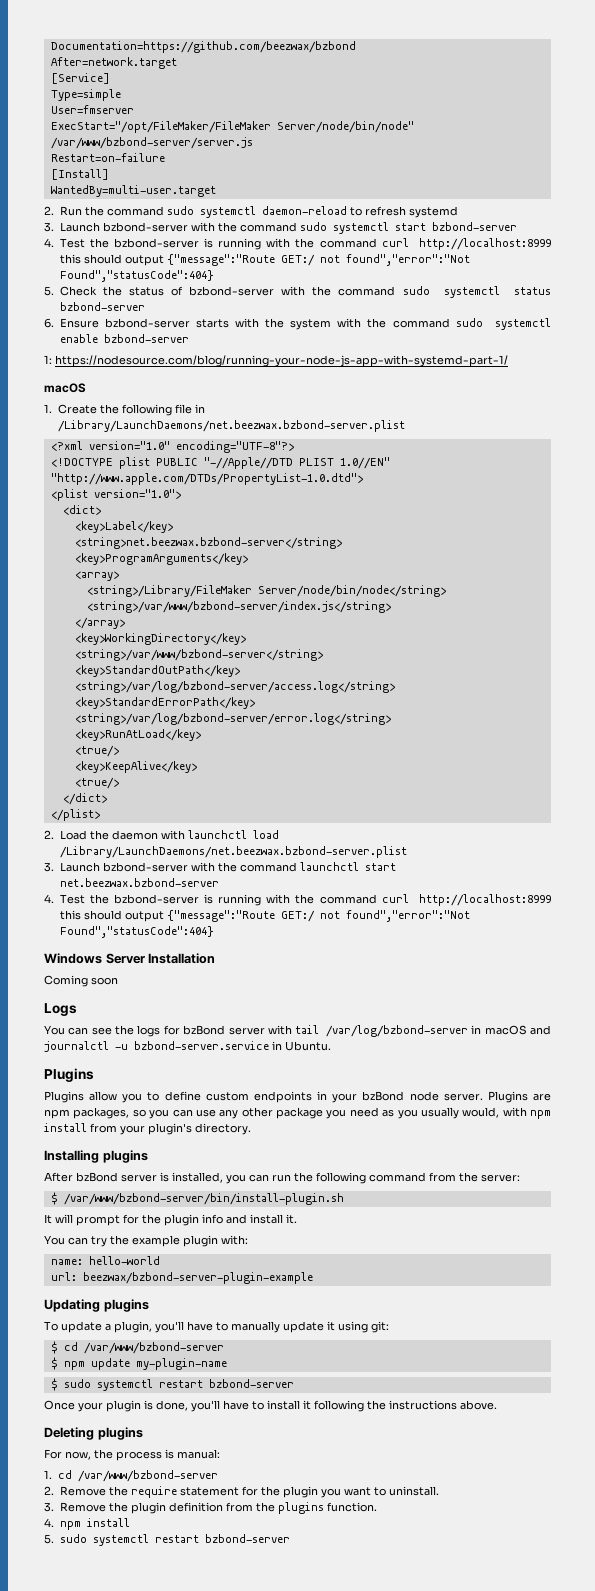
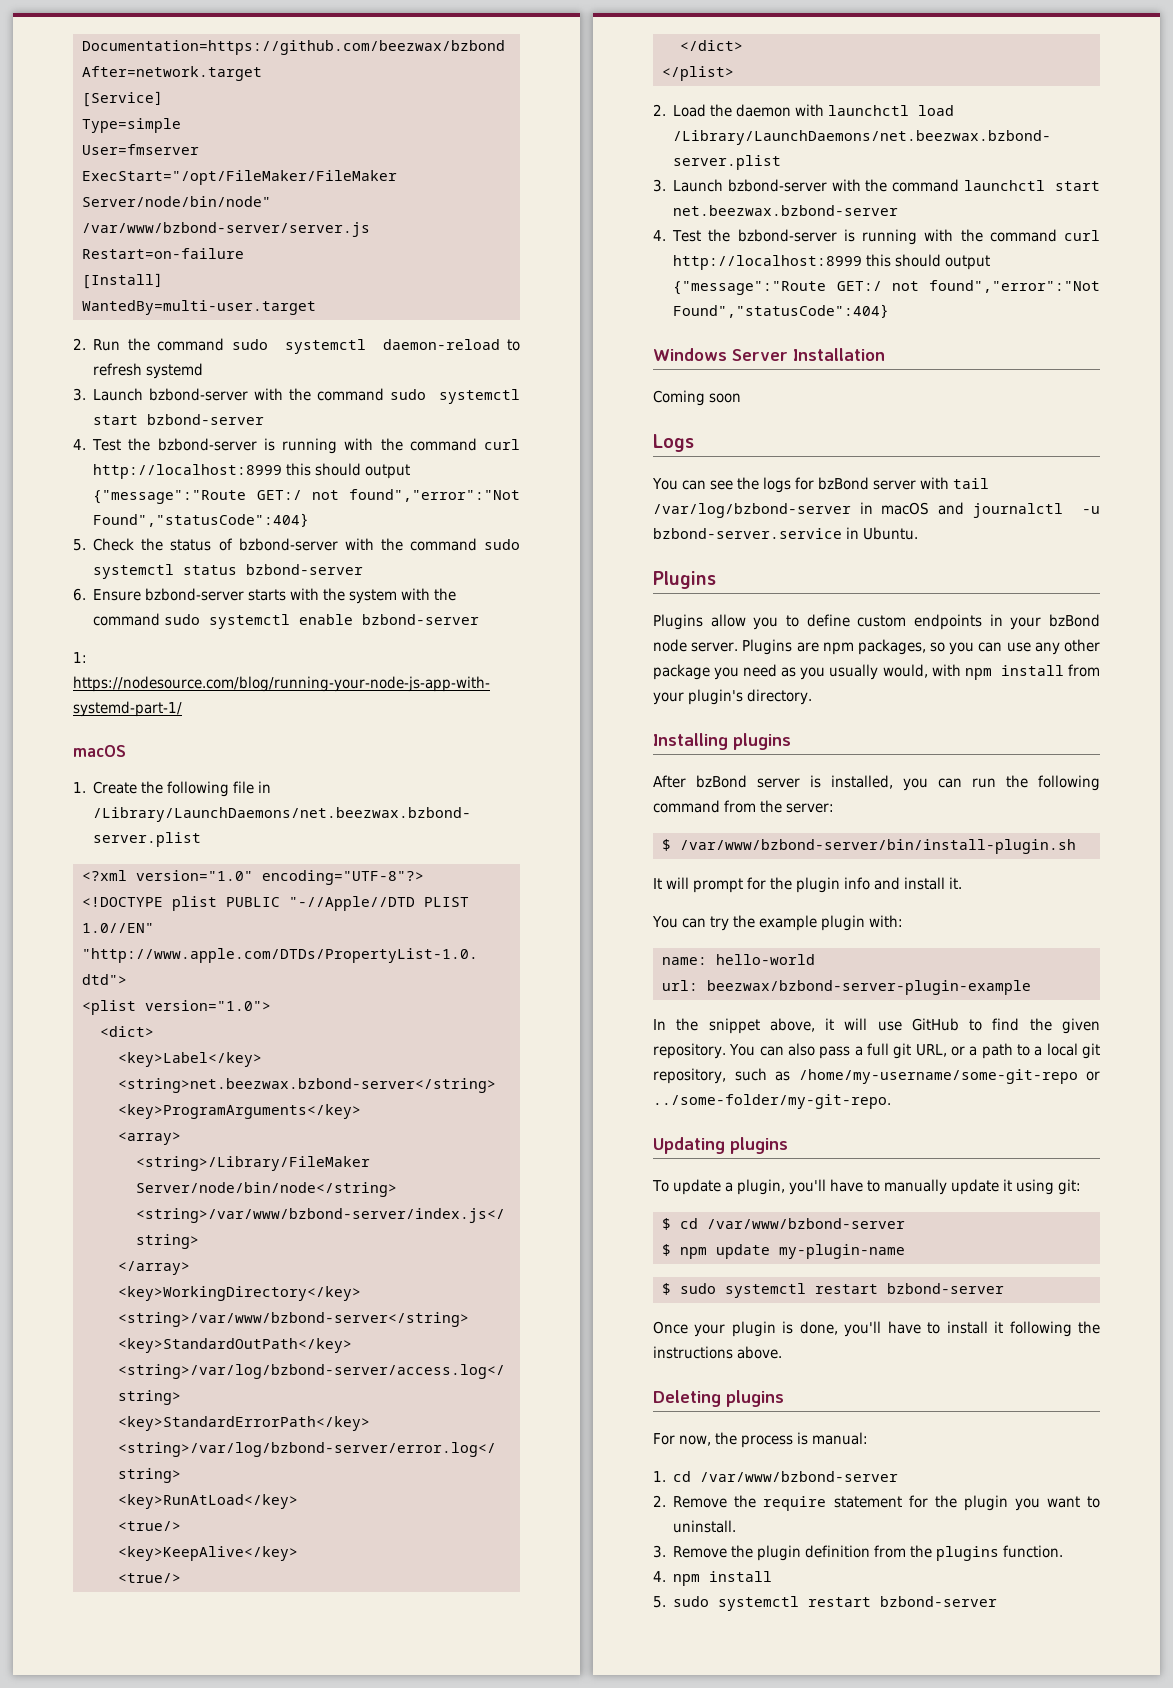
+ In the snippet above, it will use GitHub to find the given repository. You can also pass a full git URL, or a path to a local git repository, such as /home/my-username/some-git-repo or ../some-folder/my-git-repo.

